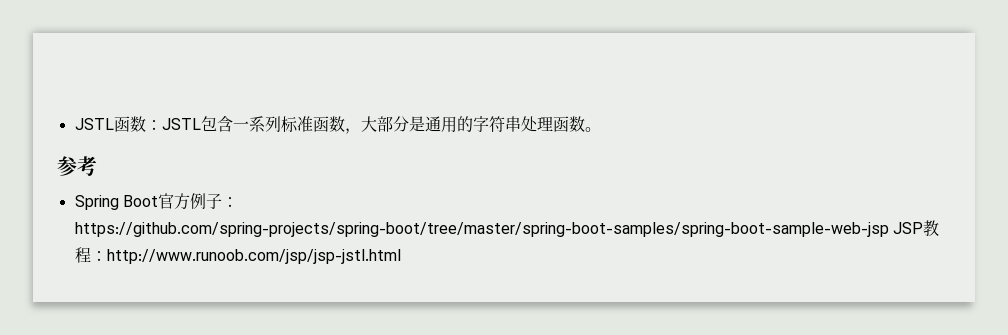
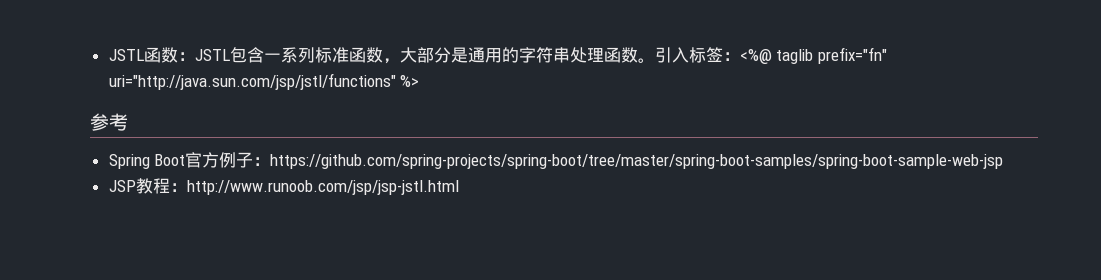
+ 引入标签：<%@ taglib prefix="fn" uri="http://java.sun.com/jsp/jstl/functions" %>
- Spring Boot官方例子：https://github.com/spring-projects/spring-boot/tree/master/spring-boot-samples/spring-boot-sample-web-jsp JSP教程：http://www.runoob.com/jsp/jsp-jstl.html
+ Spring Boot官方例子：https://github.com/spring-projects/spring-boot/tree/master/spring-boot-samples/spring-boot-sample-web-jsp
+ JSP教程：http://www.runoob.com/jsp/jsp-jstl.html

